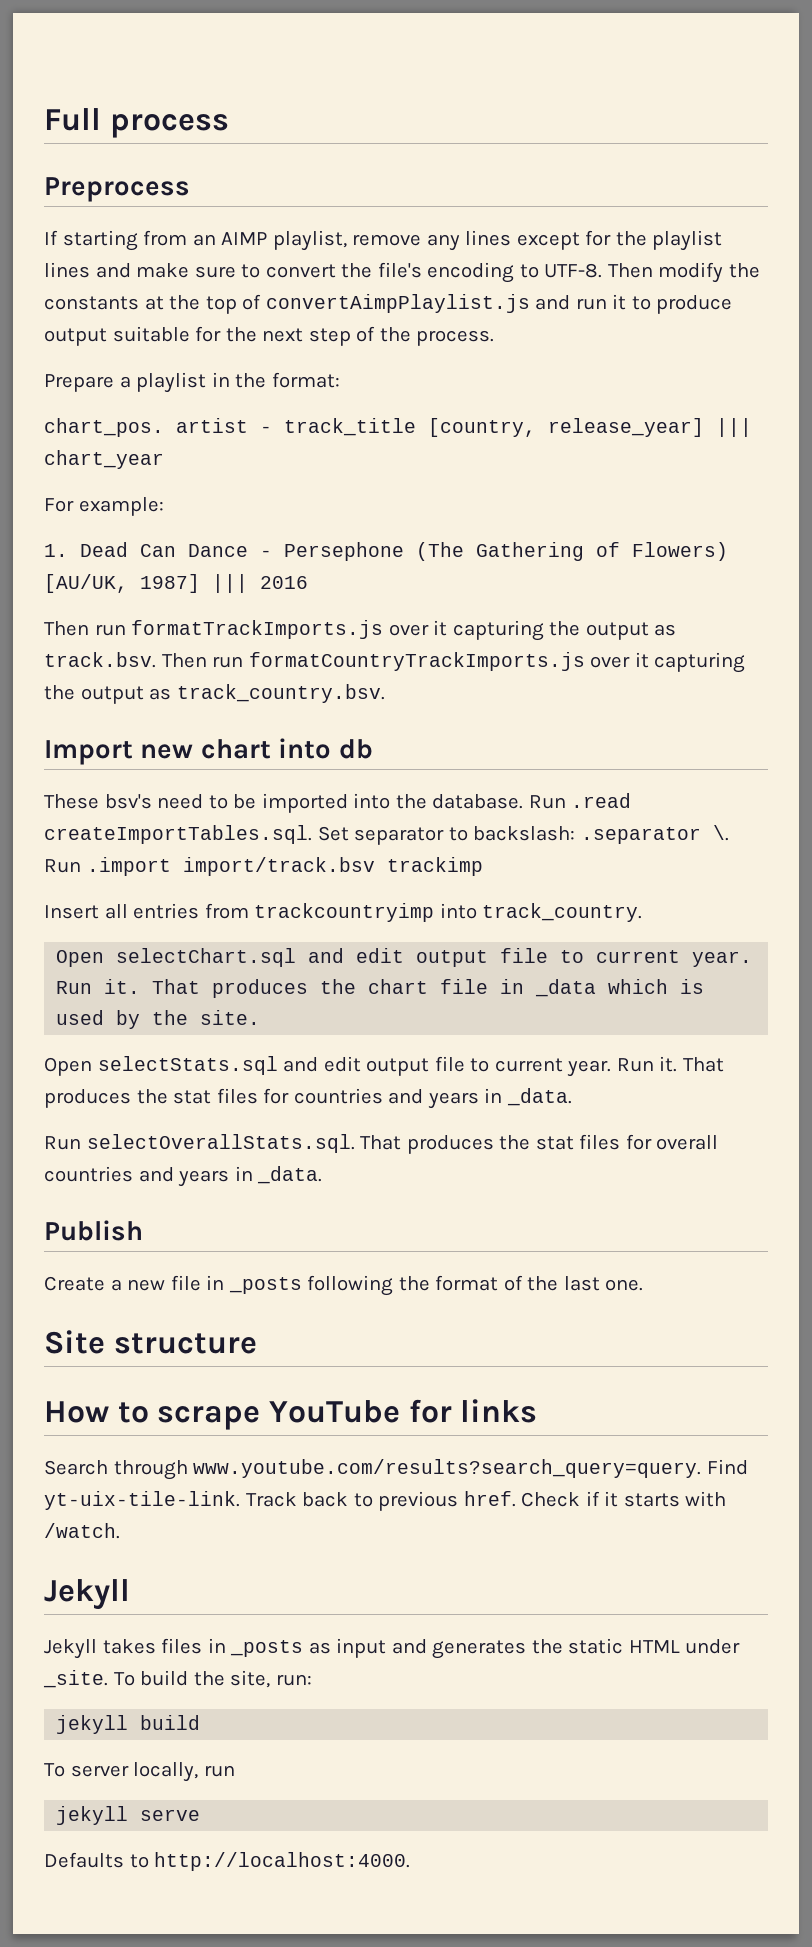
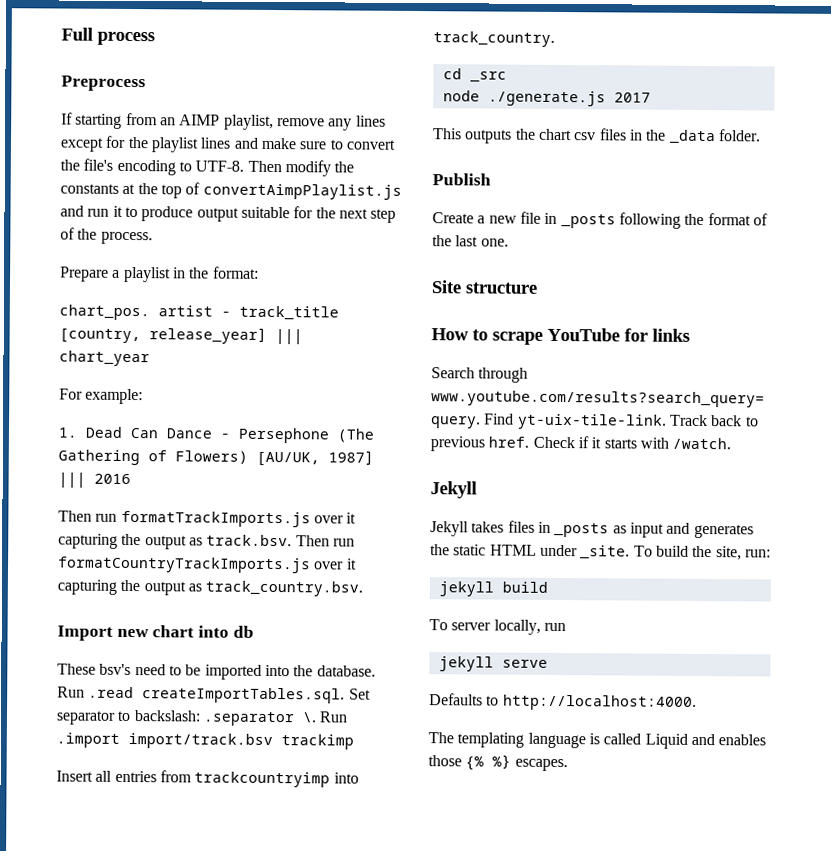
- Open selectChart.sql and edit output file to current year. Run it. That produces the chart file in _data which is used by the site.
- Open selectStats.sql and edit output file to current year. Run it. That produces the stat files for countries and years in _data.
- Run selectOverallStats.sql. That produces the stat files for overall countries and years in _data.
+ cd _src
+ node ./generate.js 2017
+ This outputs the chart csv files in the _data folder.
+ The templating language is called Liquid and enables those {% %} escapes.

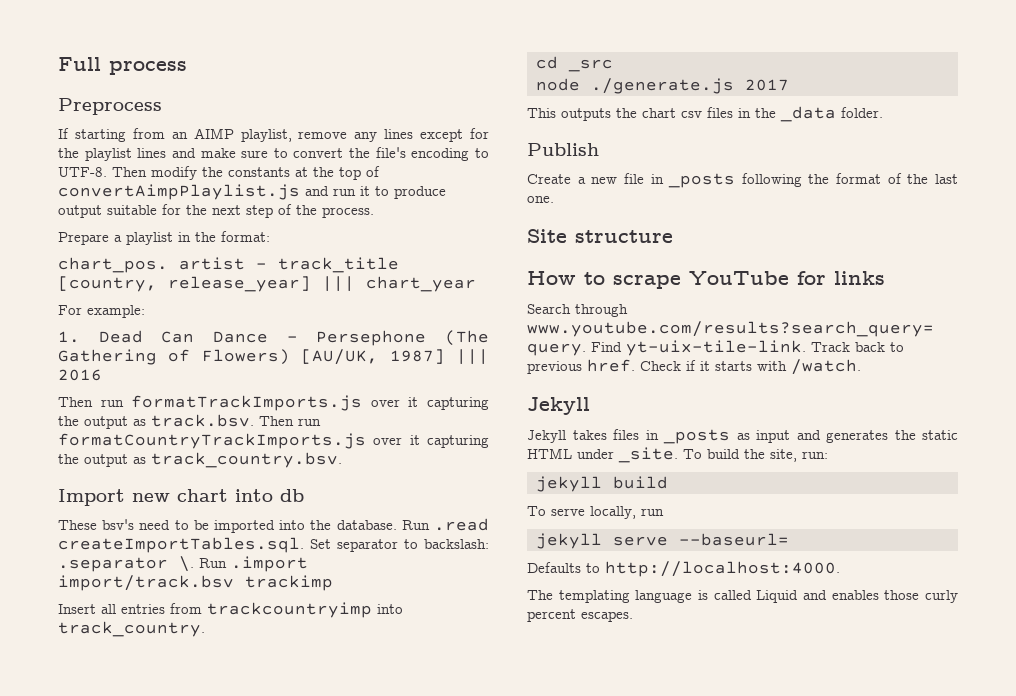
- To server locally, run
+ To serve locally, run
- jekyll serve
+ jekyll serve --baseurl=
- The templating language is called Liquid and enables those {% %} escapes.
+ The templating language is called Liquid and enables those curly percent escapes.

